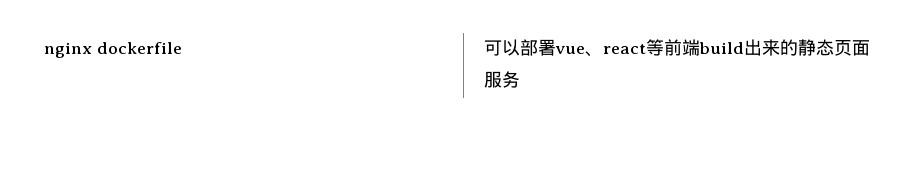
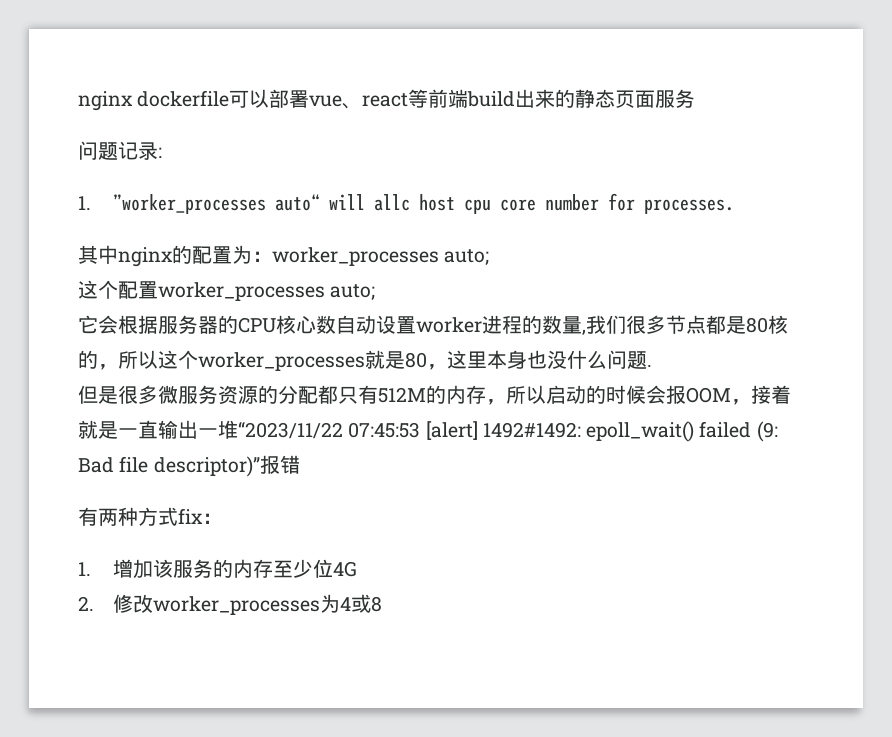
- nginx dockerfile
- 可以部署vue、react等前端build出来的静态页面服务
+ nginx dockerfile可以部署vue、react等前端build出来的静态页面服务
+ 问题记录:
+ 1. ”worker_processes auto“ will allc host cpu core number for processes.
+ 其中nginx的配置为：worker_processes auto;
+ 这个配置worker_processes auto;
+ 它会根据服务器的CPU核心数自动设置worker进程的数量,我们很多节点都是80核的，所以这个worker_processes就是80，这里本身也没什么问题.
+ 但是很多微服务资源的分配都只有512M的内存，所以启动的时候会报OOM，接着就是一直输出一堆“2023/11/22 07:45:53 [alert] 1492#1492: epoll_wait() failed (9: Bad file descriptor)”报错
+ 有两种方式fix：
+ 1.增加该服务的内存至少位4G
+ 2.修改worker_processes为4或8

